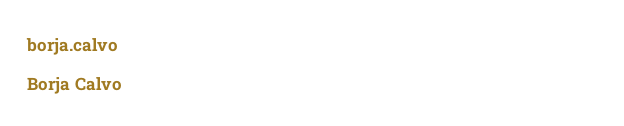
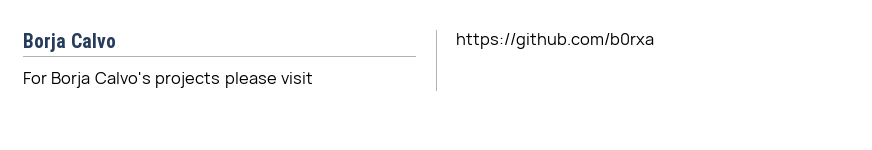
- borja.calvo
+ For Borja Calvo's projects please visit https://github.com/b0rxa

